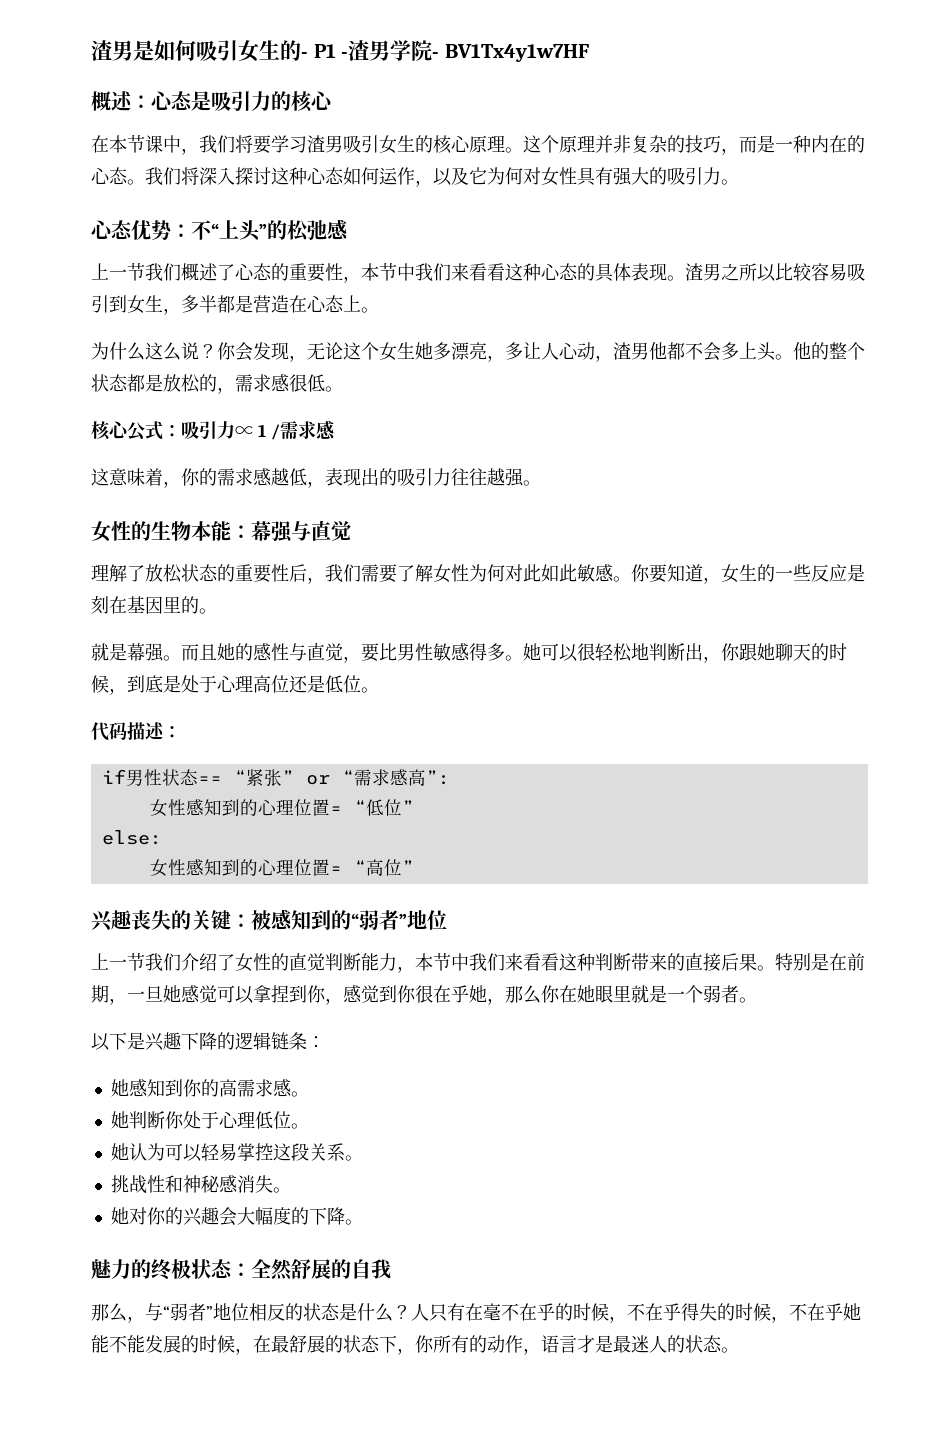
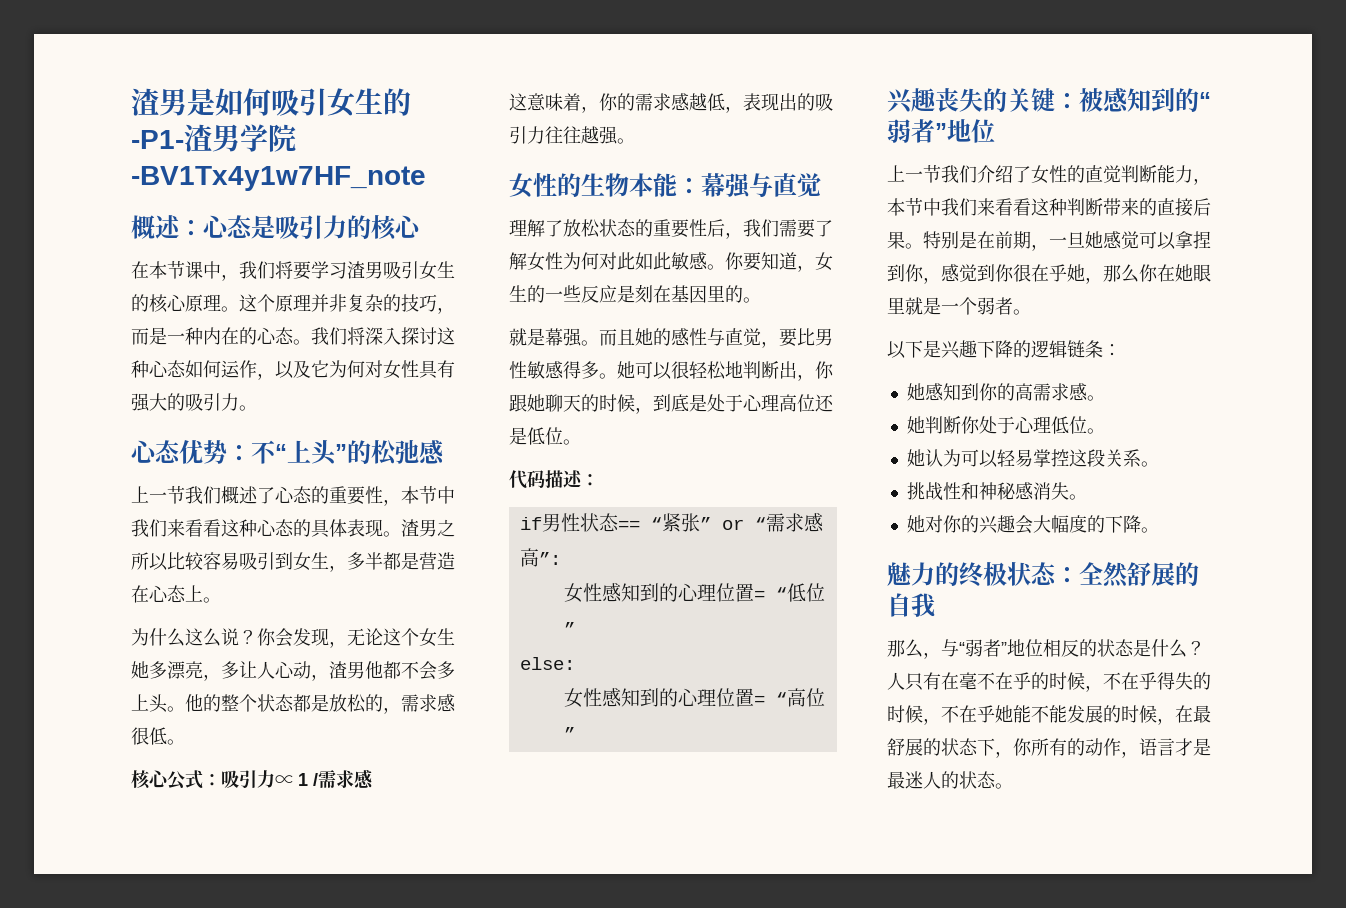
- 渣男是如何吸引女生的- P1 -渣男学院- BV1Tx4y1w7HF
+ 渣男是如何吸引女生的-P1-渣男学院-BV1Tx4y1w7HF_note

